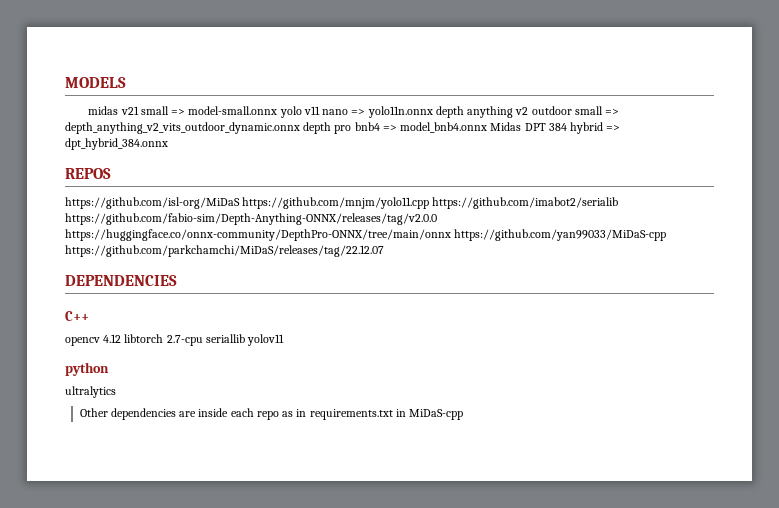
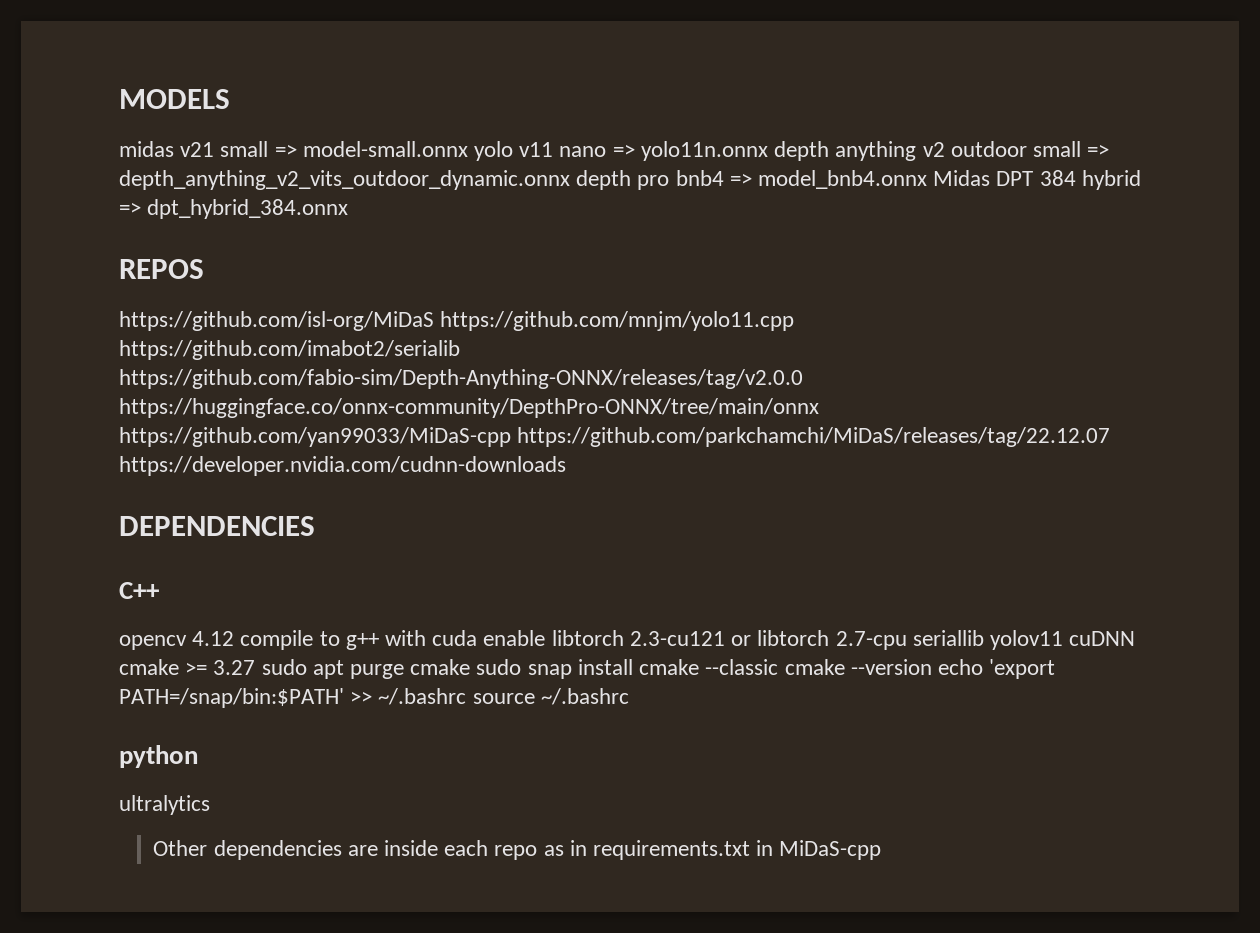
- https://github.com/isl-org/MiDaS https://github.com/mnjm/yolo11.cpp https://github.com/imabot2/serialib https://github.com/fabio-sim/Depth-Anything-ONNX/releases/tag/v2.0.0 https://huggingface.co/onnx-community/DepthPro-ONNX/tree/main/onnx https://github.com/yan99033/MiDaS-cpp https://github.com/parkchamchi/MiDaS/releases/tag/22.12.07
+ https://github.com/isl-org/MiDaS https://github.com/mnjm/yolo11.cpp https://github.com/imabot2/serialib https://github.com/fabio-sim/Depth-Anything-ONNX/releases/tag/v2.0.0 https://huggingface.co/onnx-community/DepthPro-ONNX/tree/main/onnx https://github.com/yan99033/MiDaS-cpp https://github.com/parkchamchi/MiDaS/releases/tag/22.12.07 https://developer.nvidia.com/cudnn-downloads
- opencv 4.12 libtorch 2.7-cpu seriallib yolov11
+ opencv 4.12 compile to g++ with cuda enable libtorch 2.3-cu121 or libtorch 2.7-cpu seriallib yolov11 cuDNN cmake >= 3.27 sudo apt purge cmake sudo snap install cmake --classic cmake --version echo 'export PATH=/snap/bin:$PATH' >> ~/.bashrc source ~/.bashrc

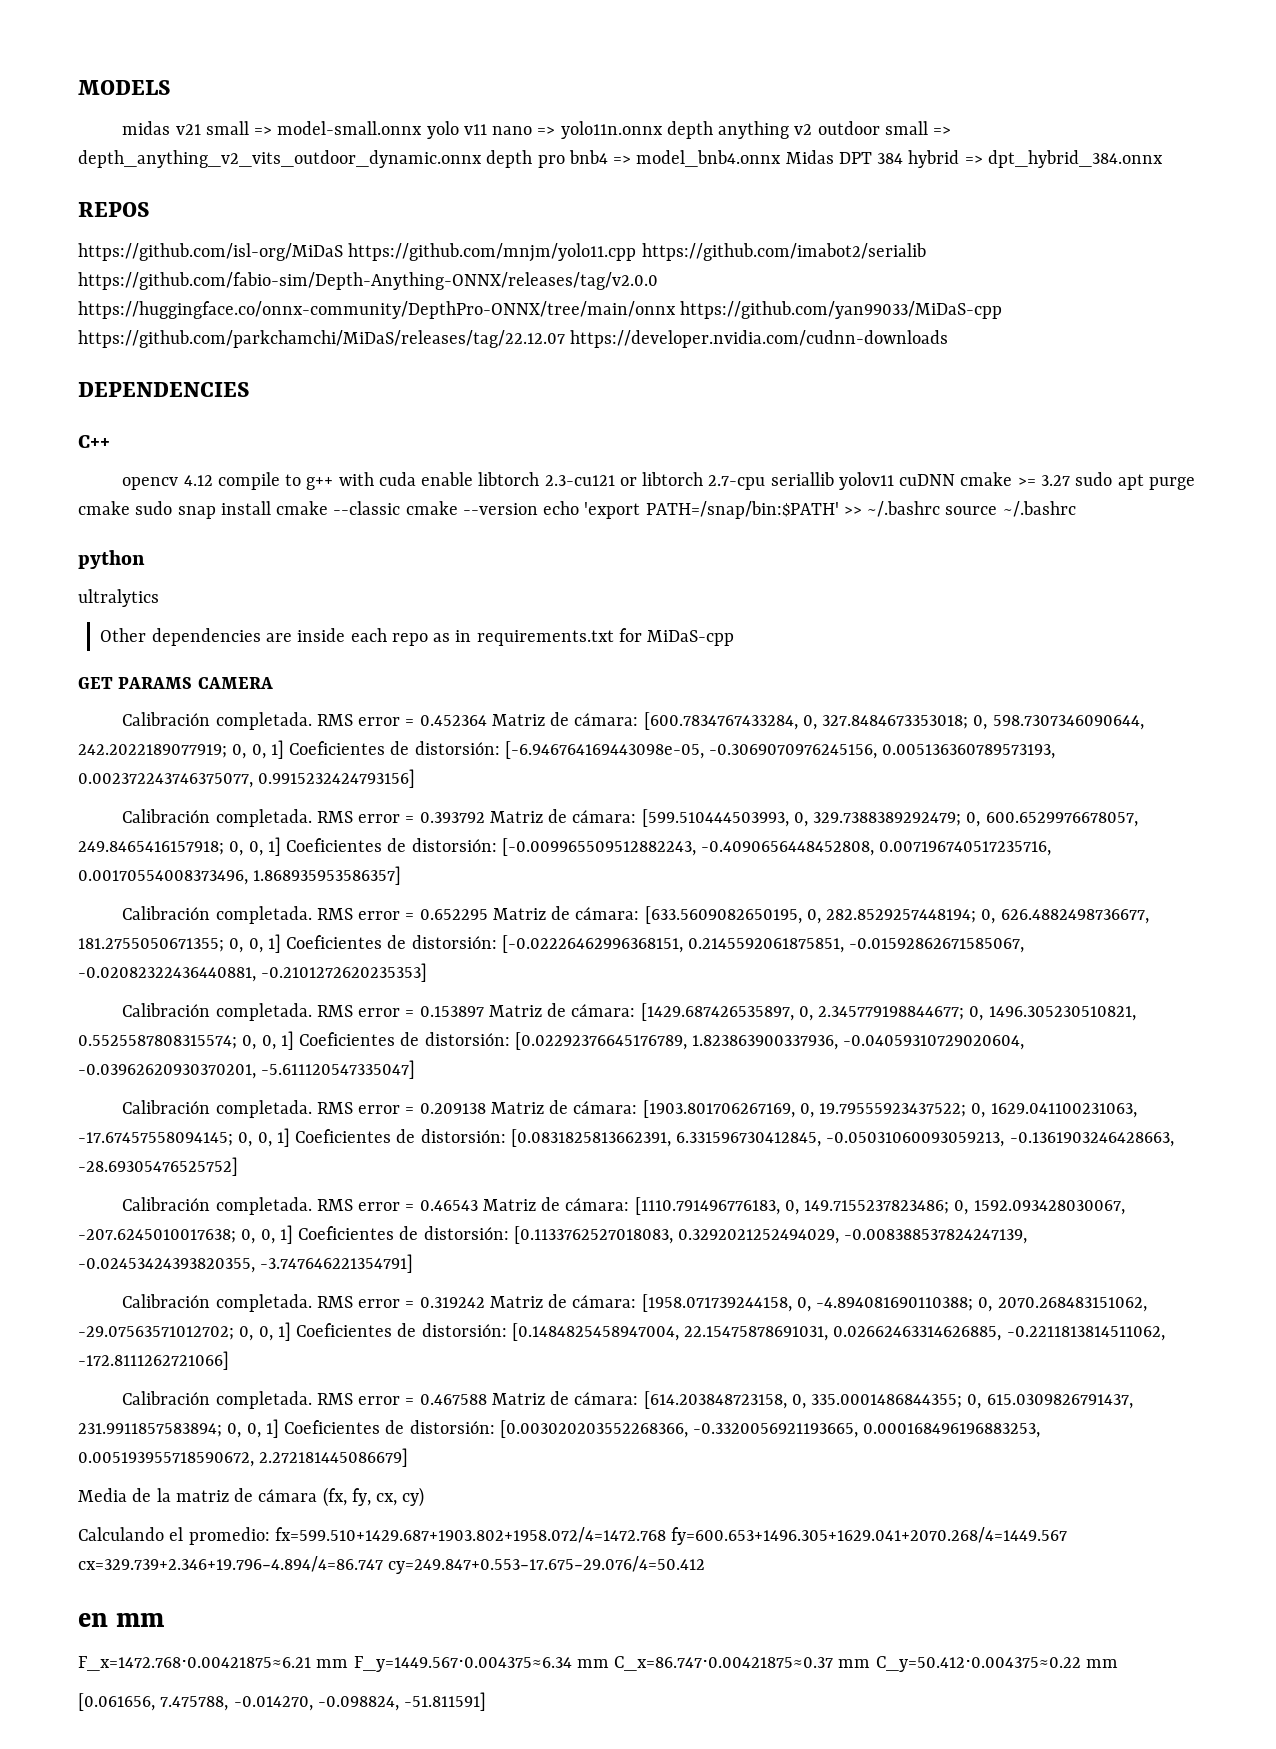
- Other dependencies are inside each repo as in requirements.txt in MiDaS-cpp
+ Other dependencies are inside each repo as in requirements.txt for MiDaS-cpp
+ GET PARAMS CAMERA
+ Calibración completada. RMS error = 0.452364 Matriz de cámara: [600.7834767433284, 0, 327.8484673353018; 0, 598.7307346090644, 242.2022189077919; 0, 0, 1] Coeficientes de distorsión: [-6.946764169443098e-05, -0.3069070976245156, 0.005136360789573193, 0.002372243746375077, 0.9915232424793156]
+ Calibración completada. RMS error = 0.393792 Matriz de cámara: [599.510444503993, 0, 329.7388389292479; 0, 600.6529976678057, 249.8465416157918; 0, 0, 1] Coeficientes de distorsión: [-0.009965509512882243, -0.4090656448452808, 0.007196740517235716, 0.00170554008373496, 1.868935953586357]
+ Calibración completada. RMS error = 0.652295 Matriz de cámara: [633.5609082650195, 0, 282.8529257448194; 0, 626.4882498736677, 181.2755050671355; 0, 0, 1] Coeficientes de distorsión: [-0.02226462996368151, 0.2145592061875851, -0.01592862671585067, -0.02082322436440881, -0.2101272620235353]
+ Calibración completada. RMS error = 0.153897 Matriz de cámara: [1429.687426535897, 0, 2.345779198844677; 0, 1496.305230510821, 0.5525587808315574; 0, 0, 1] Coeficientes de distorsión: [0.02292376645176789, 1.823863900337936, -0.04059310729020604, -0.03962620930370201, -5.611120547335047]
+ Calibración completada. RMS error = 0.209138 Matriz de cámara: [1903.801706267169, 0, 19.79555923437522; 0, 1629.041100231063, -17.67457558094145; 0, 0, 1] Coeficientes de distorsión: [0.0831825813662391, 6.331596730412845, -0.05031060093059213, -0.1361903246428663, -28.69305476525752]
+ Calibración completada. RMS error = 0.46543 Matriz de cámara: [1110.791496776183, 0, 149.7155237823486; 0, 1592.093428030067, -207.6245010017638; 0, 0, 1] Coeficientes de distorsión: [0.1133762527018083, 0.3292021252494029, -0.008388537824247139, -0.02453424393820355, -3.747646221354791]
+ Calibración completada. RMS error = 0.319242 Matriz de cámara: [1958.071739244158, 0, -4.894081690110388; 0, 2070.268483151062, -29.07563571012702; 0, 0, 1] Coeficientes de distorsión: [0.1484825458947004, 22.15475878691031, 0.02662463314626885, -0.2211813814511062, -172.8111262721066]
+ Calibración completada. RMS error = 0.467588 Matriz de cámara: [614.203848723158, 0, 335.0001486844355; 0, 615.0309826791437, 231.9911857583894; 0, 0, 1] Coeficientes de distorsión: [0.003020203552268366, -0.3320056921193665, 0.000168496196883253, 0.005193955718590672, 2.272181445086679]
+ Media de la matriz de cámara (fx, fy, cx, cy)
+ Calculando el promedio: fx=599.510+1429.687+1903.802+1958.072/4=1472.768 fy=600.653+1496.305+1629.041+2070.268/4=1449.567 cx=329.739+2.346+19.796−4.894/4=86.747 cy=249.847+0.553−17.675−29.076/4=50.412
+ en mm
+ F_x=1472.768⋅0.00421875≈6.21 mm F_y=1449.567⋅0.004375≈6.34 mm C_x=86.747⋅0.00421875≈0.37 mm C_y=50.412⋅0.004375≈0.22 mm
+ [0.061656, 7.475788, -0.014270, -0.098824, -51.811591]

